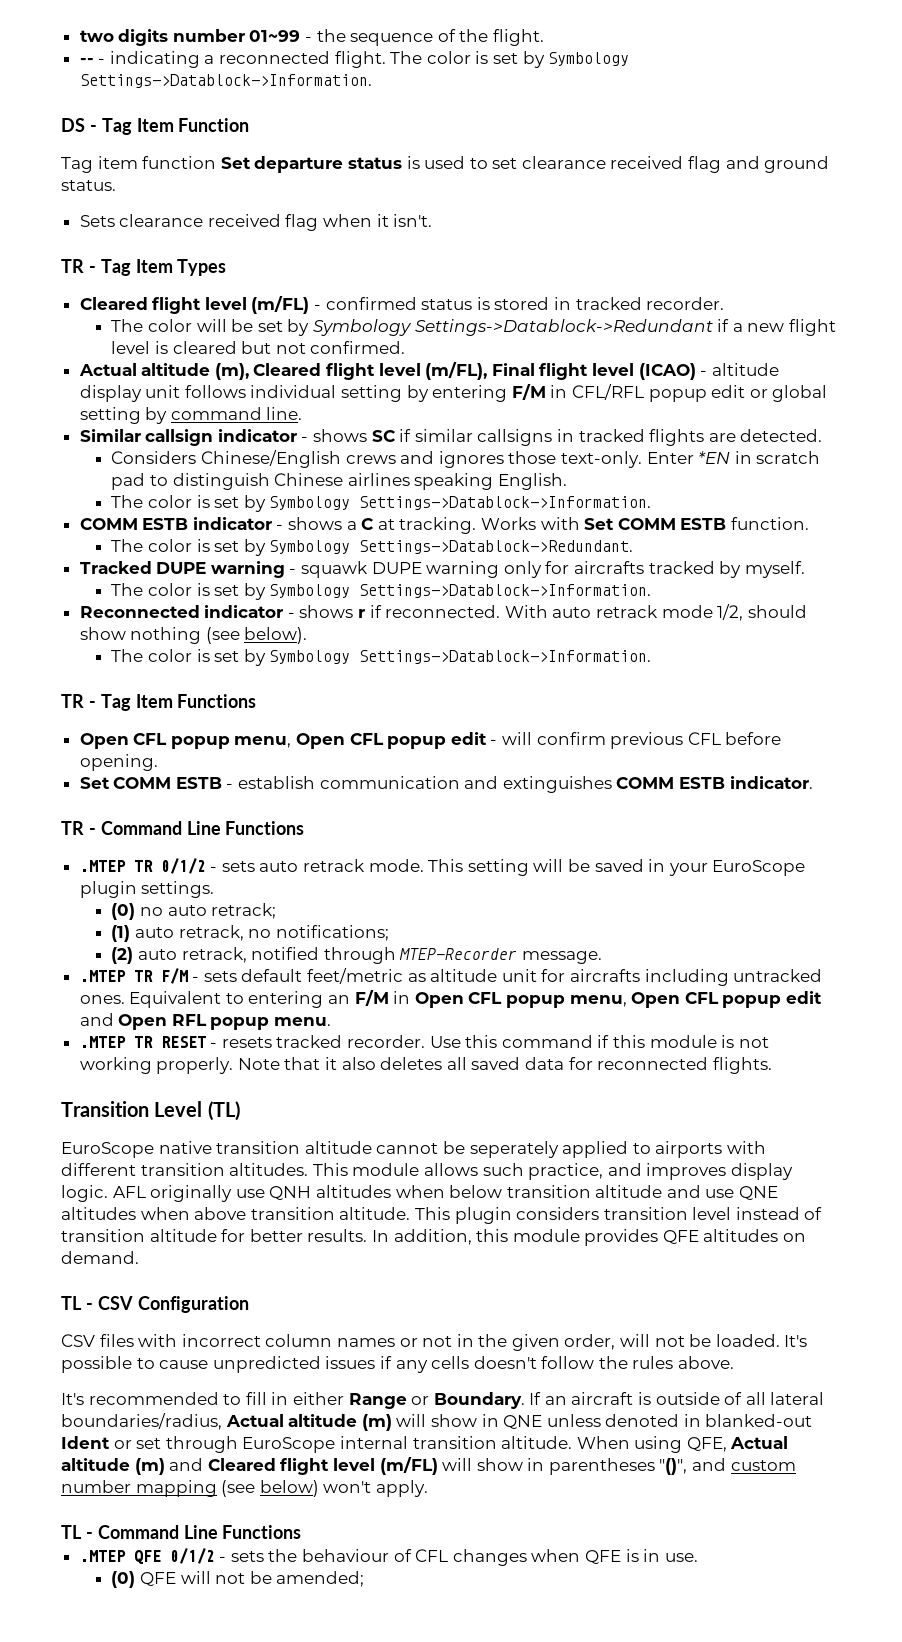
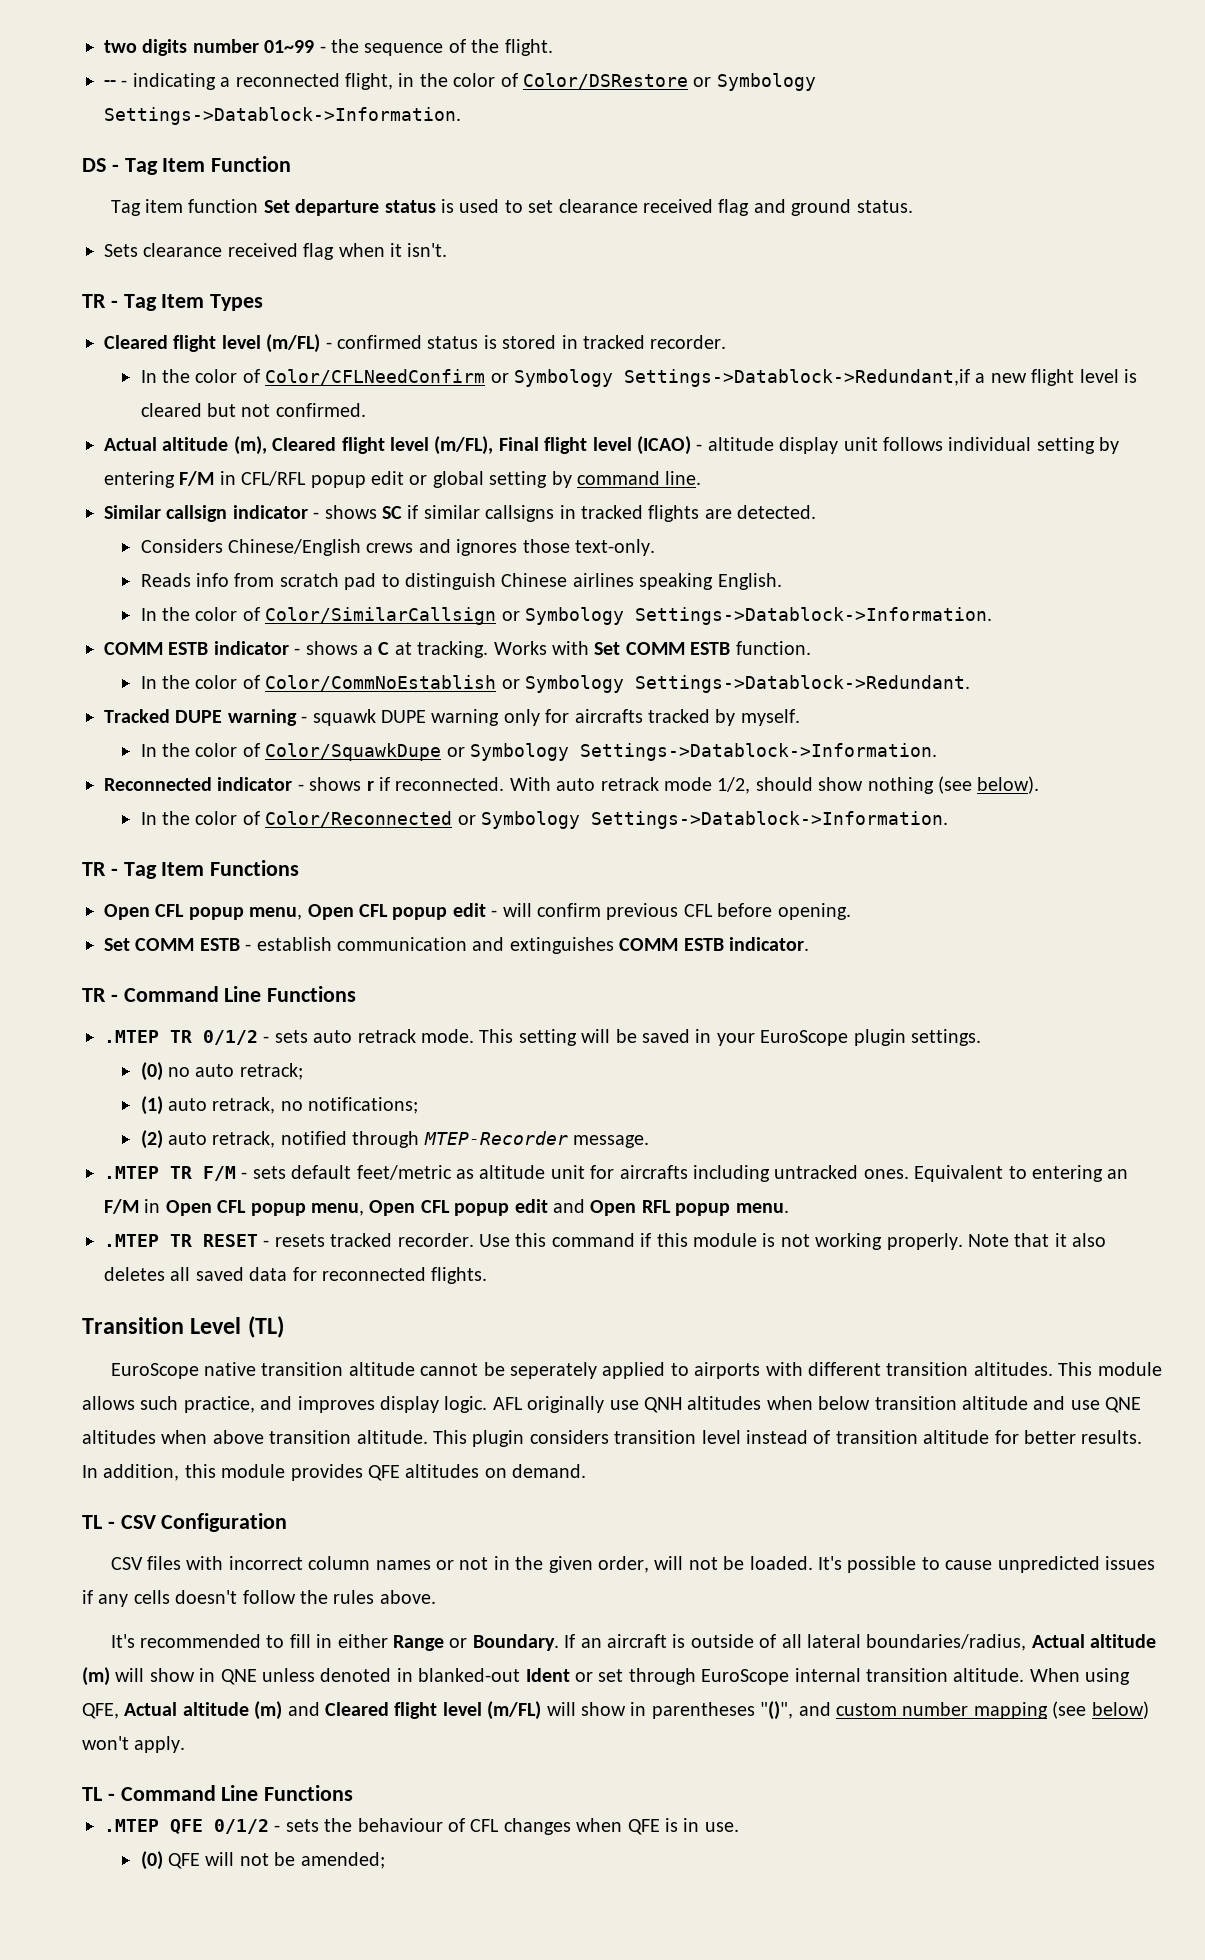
- -- - indicating a reconnected flight. The color is set by Symbology Settings->Datablock->Information.
+ -- - indicating a reconnected flight, in the color of Color/DSRestore or Symbology Settings->Datablock->Information.
- The color will be set by Symbology Settings->Datablock->Redundant if a new flight level is cleared but not confirmed.
+ In the color of Color/CFLNeedConfirm or Symbology Settings->Datablock->Redundant,if a new flight level is cleared but not confirmed.
- Considers Chinese/English crews and ignores those text-only. Enter *EN in scratch pad to distinguish Chinese airlines speaking English.
- The color is set by Symbology Settings->Datablock->Information.
+ Considers Chinese/English crews and ignores those text-only.
+ Reads info from scratch pad to distinguish Chinese airlines speaking English.
+ In the color of Color/SimilarCallsign or Symbology Settings->Datablock->Information.
- The color is set by Symbology Settings->Datablock->Redundant.
+ In the color of Color/CommNoEstablish or Symbology Settings->Datablock->Redundant.
  Tracked DUPE warning - squawk DUPE warning only for aircrafts tracked by myself.
- The color is set by Symbology Settings->Datablock->Information.
+ In the color of Color/SquawkDupe or Symbology Settings->Datablock->Information.
  With auto retrack mode 1/2, should show nothing (see below).
- The color is set by Symbology Settings->Datablock->Information.
+ In the color of Color/Reconnected or Symbology Settings->Datablock->Information.

